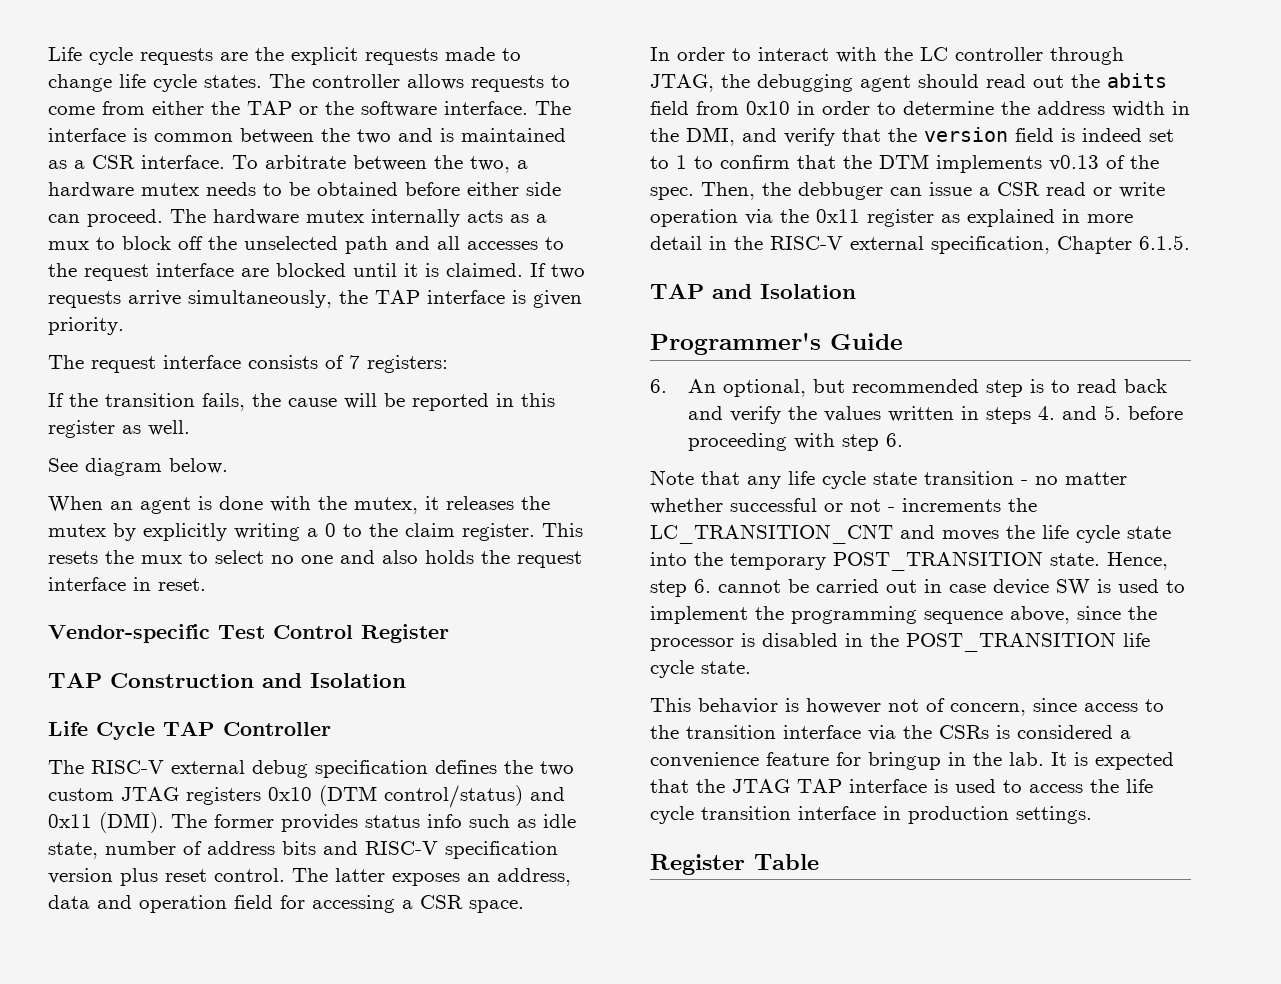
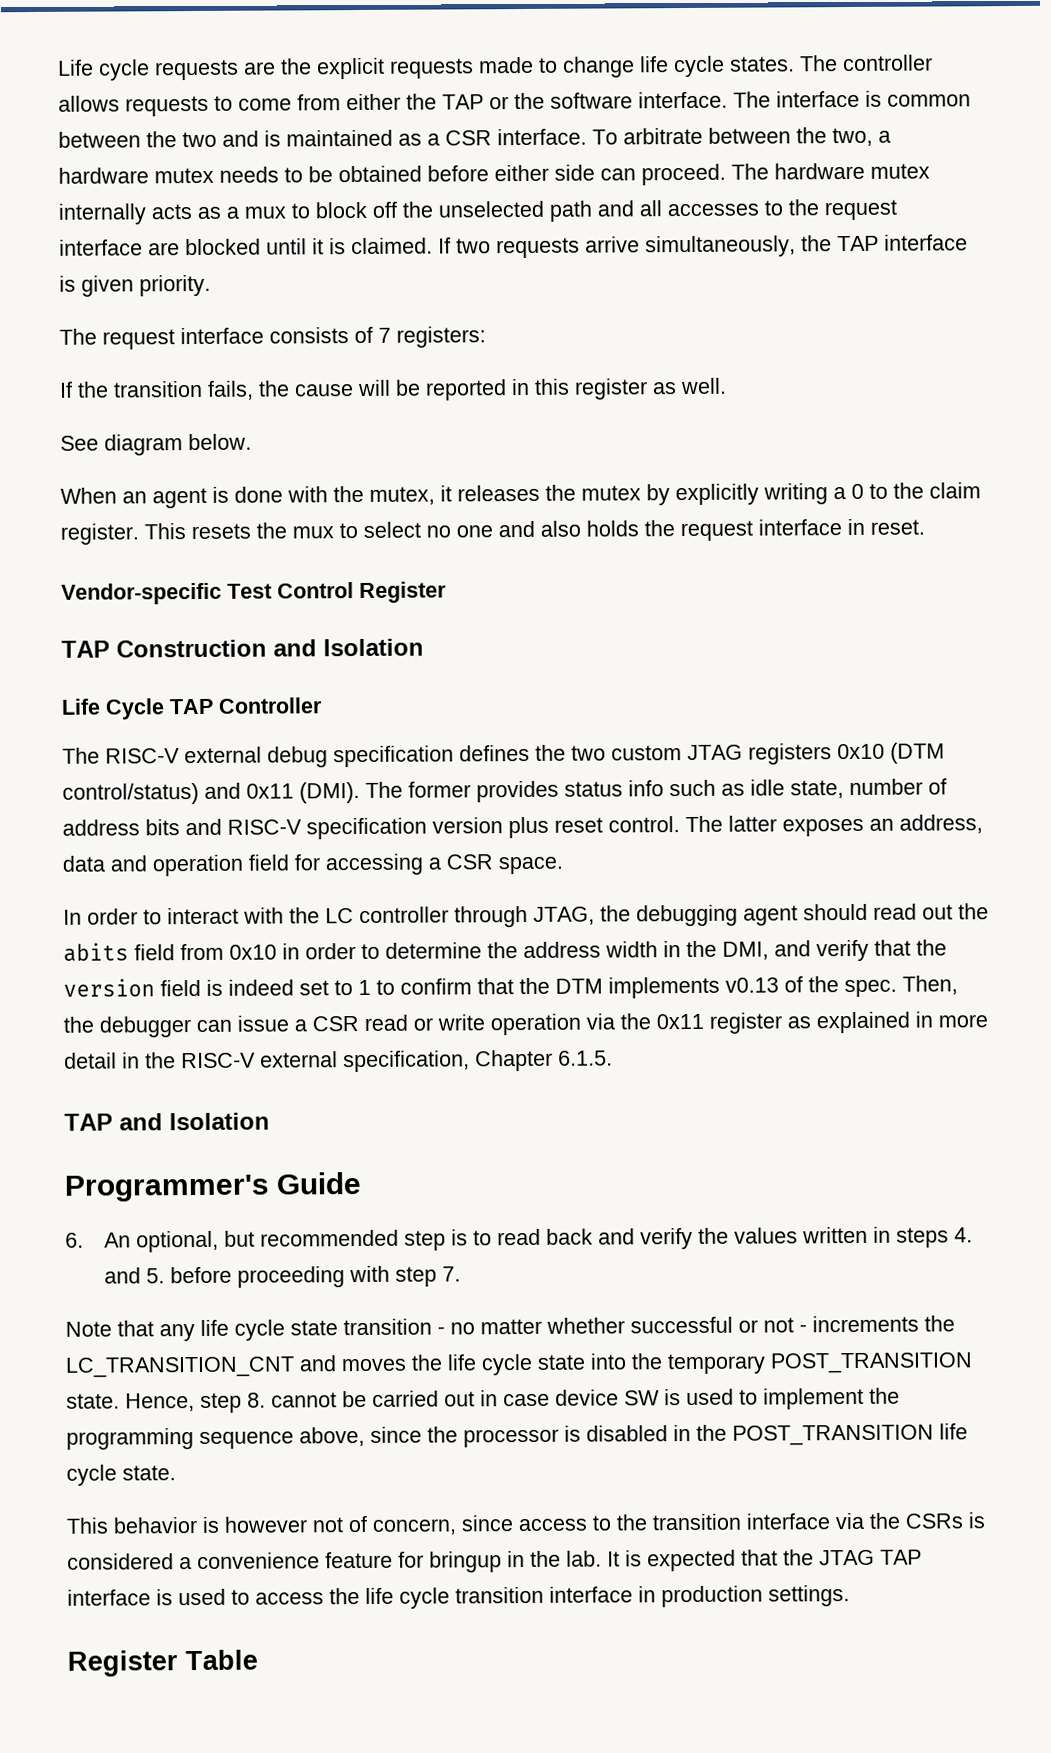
- Then, the debbuger can issue a CSR read or write operation via the 0x11 register as explained in more detail in the RISC-V external specification, Chapter 6.1.5.
+ Then, the debugger can issue a CSR read or write operation via the 0x11 register as explained in more detail in the RISC-V external specification, Chapter 6.1.5.
- 6. An optional, but recommended step is to read back and verify the values written in steps 4. and 5. before proceeding with step 6.
+ 6. An optional, but recommended step is to read back and verify the values written in steps 4. and 5. before proceeding with step 7.
- Hence, step 6. cannot be carried out in case device SW is used to implement the programming sequence above, since the processor is disabled in the POST_TRANSITION life cycle state.
+ Hence, step 8. cannot be carried out in case device SW is used to implement the programming sequence above, since the processor is disabled in the POST_TRANSITION life cycle state.

